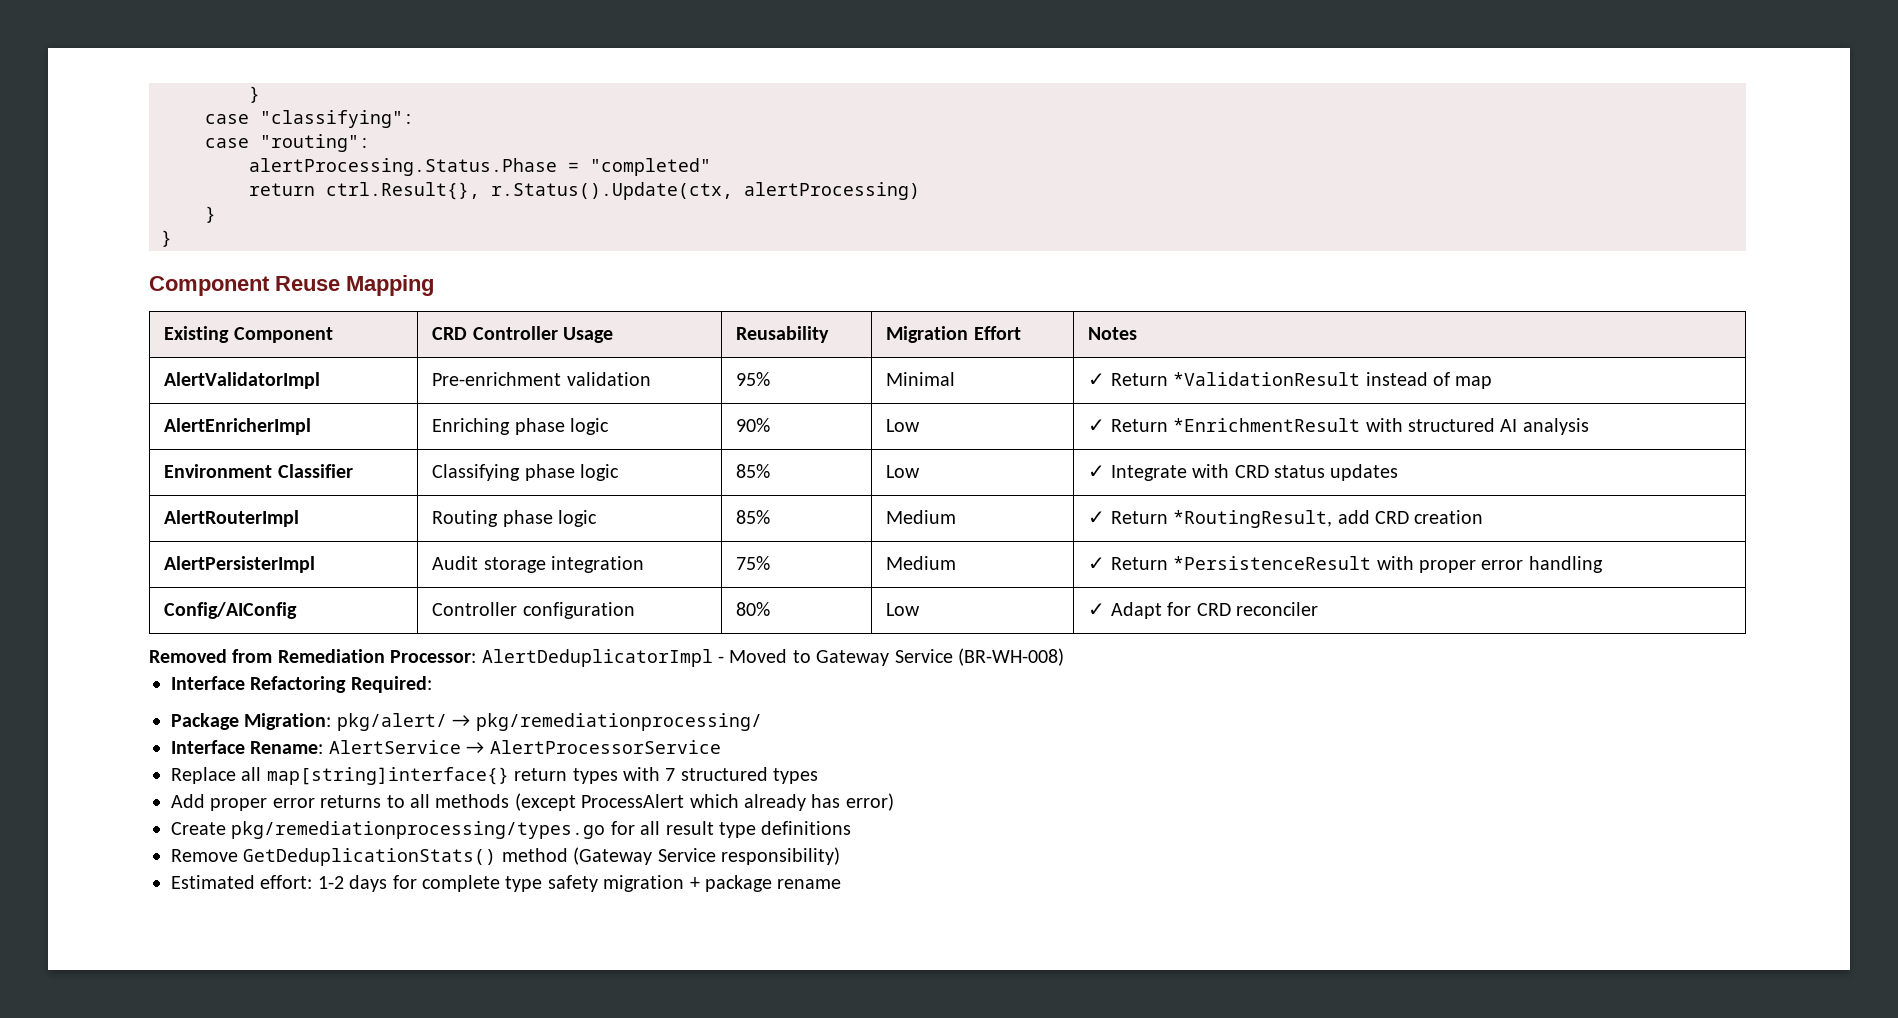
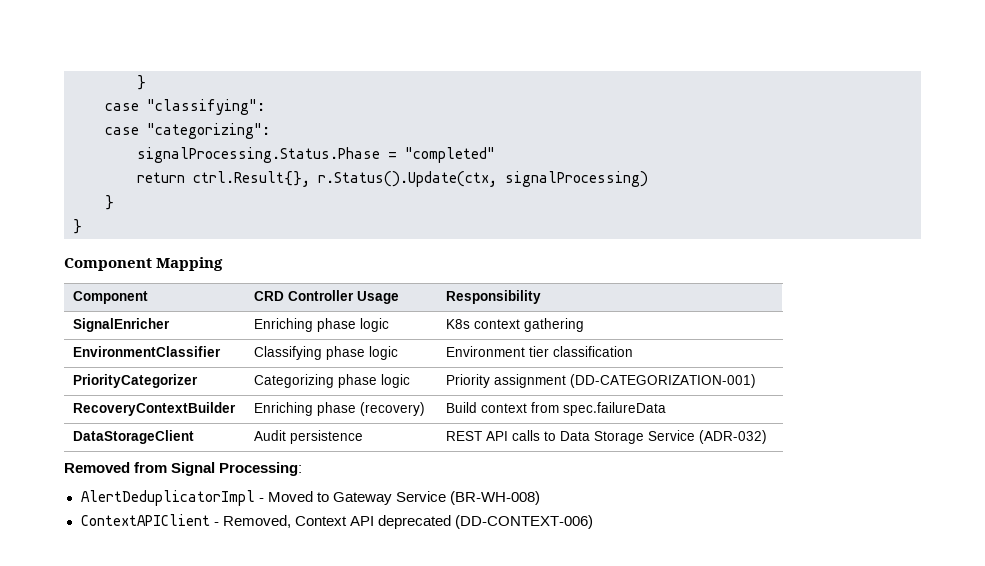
- case "routing":
- alertProcessing.Status.Phase = "completed"
+ case "categorizing":
+ signalProcessing.Status.Phase = "completed"
- return ctrl.Result{}, r.Status().Update(ctx, alertProcessing)
+ return ctrl.Result{}, r.Status().Update(ctx, signalProcessing)
- Component Reuse Mapping
+ Component Mapping
- Existing Component | CRD Controller Usage | Reusability | Migration Effort | Notes
- AlertValidatorImpl | Pre-enrichment validation | 95% | Minimal | ✓ Return *ValidationResult instead of map
- AlertEnricherImpl | Enriching phase logic | 90% | Low | ✓ Return *EnrichmentResult with structured AI analysis
- Environment Classifier | Classifying phase logic | 85% | Low | ✓ Integrate with CRD status updates
- AlertRouterImpl | Routing phase logic | 85% | Medium | ✓ Return *RoutingResult, add CRD creation
- AlertPersisterImpl | Audit storage integration | 75% | Medium | ✓ Return *PersistenceResult with proper error handling
- Config/AIConfig | Controller configuration | 80% | Low | ✓ Adapt for CRD reconciler
+ Component | CRD Controller Usage | Responsibility
+ SignalEnricher | Enriching phase logic | K8s context gathering
+ EnvironmentClassifier | Classifying phase logic | Environment tier classification
+ PriorityCategorizer | Categorizing phase logic | Priority assignment (DD-CATEGORIZATION-001)
+ RecoveryContextBuilder | Enriching phase (recovery) | Build context from spec.failureData
+ DataStorageClient | Audit persistence | REST API calls to Data Storage Service (ADR-032)
- Removed from Remediation Processor: AlertDeduplicatorImpl - Moved to Gateway Service (BR-WH-008)
+ Removed from Signal Processing:
+ AlertDeduplicatorImpl - Moved to Gateway Service (BR-WH-008)
- Interface Refactoring Required:
- Package Migration: pkg/alert/ → pkg/remediationprocessing/
- Interface Rename: AlertService → AlertProcessorService
- Replace all map[string]interface{} return types with 7 structured types
- Add proper error returns to all methods (except ProcessAlert which already has error)
- Create pkg/remediationprocessing/types.go for all result type definitions
- Remove GetDeduplicationStats() method (Gateway Service responsibility)
- Estimated effort: 1-2 days for complete type safety migration + package rename
+ ContextAPIClient - Removed, Context API deprecated (DD-CONTEXT-006)

